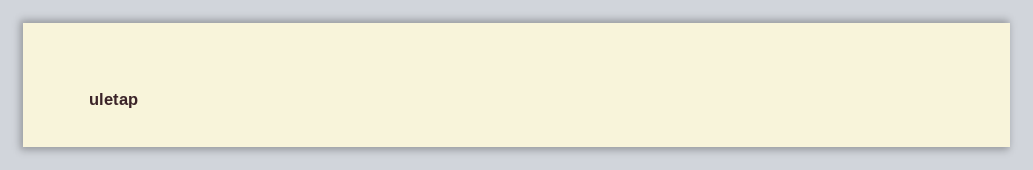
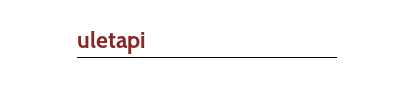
- uletap
+ uletapi

